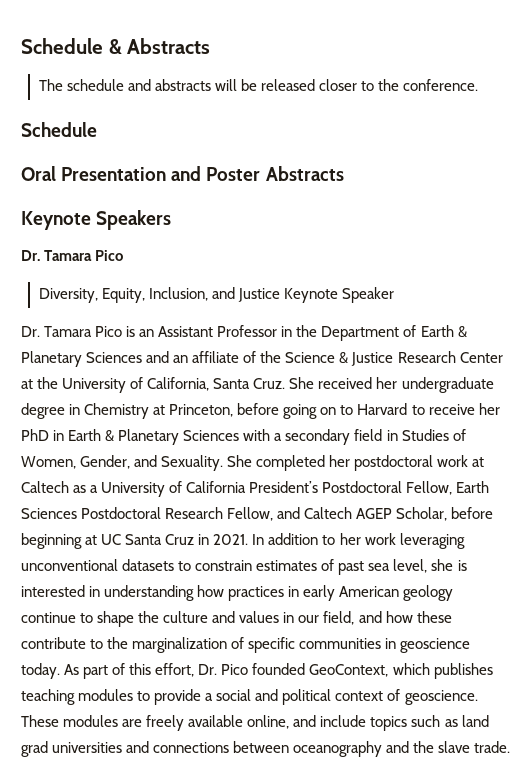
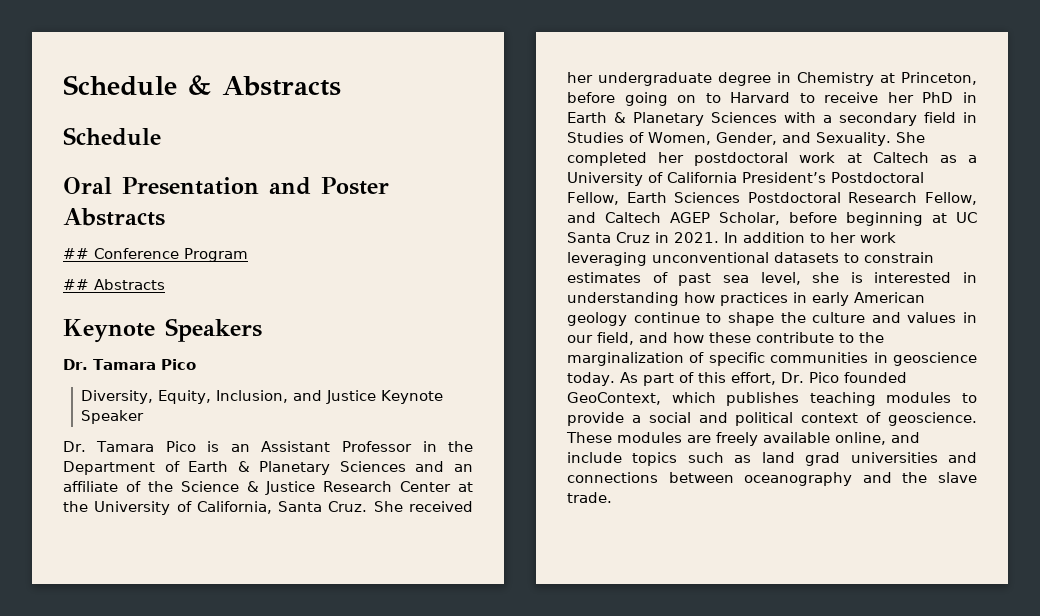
- The schedule and abstracts will be released closer to the conference.
+ ## Conference Program
+ ## Abstracts

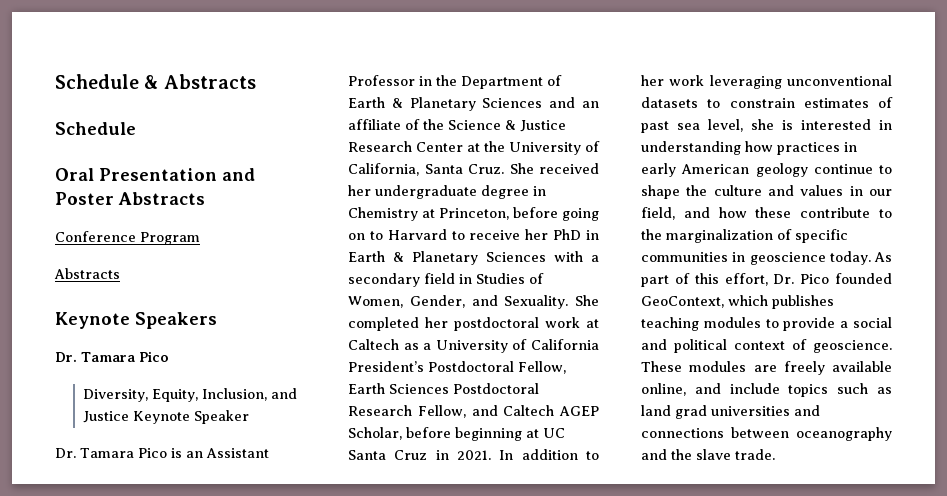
- ## Conference Program
- ## Abstracts
+ Conference Program
+ Abstracts

